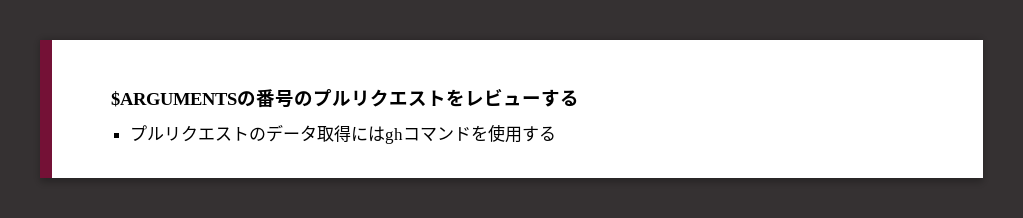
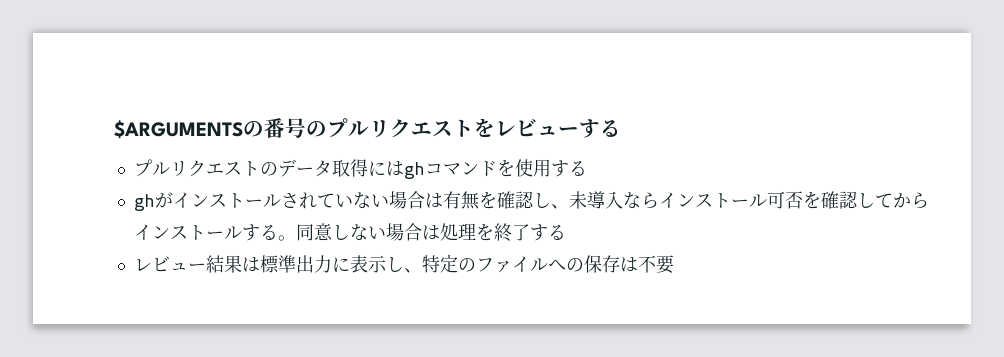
+ ghがインストールされていない場合は有無を確認し、未導入ならインストール可否を確認してからインストールする。同意しない場合は処理を終了する
+ レビュー結果は標準出力に表示し、特定のファイルへの保存は不要

